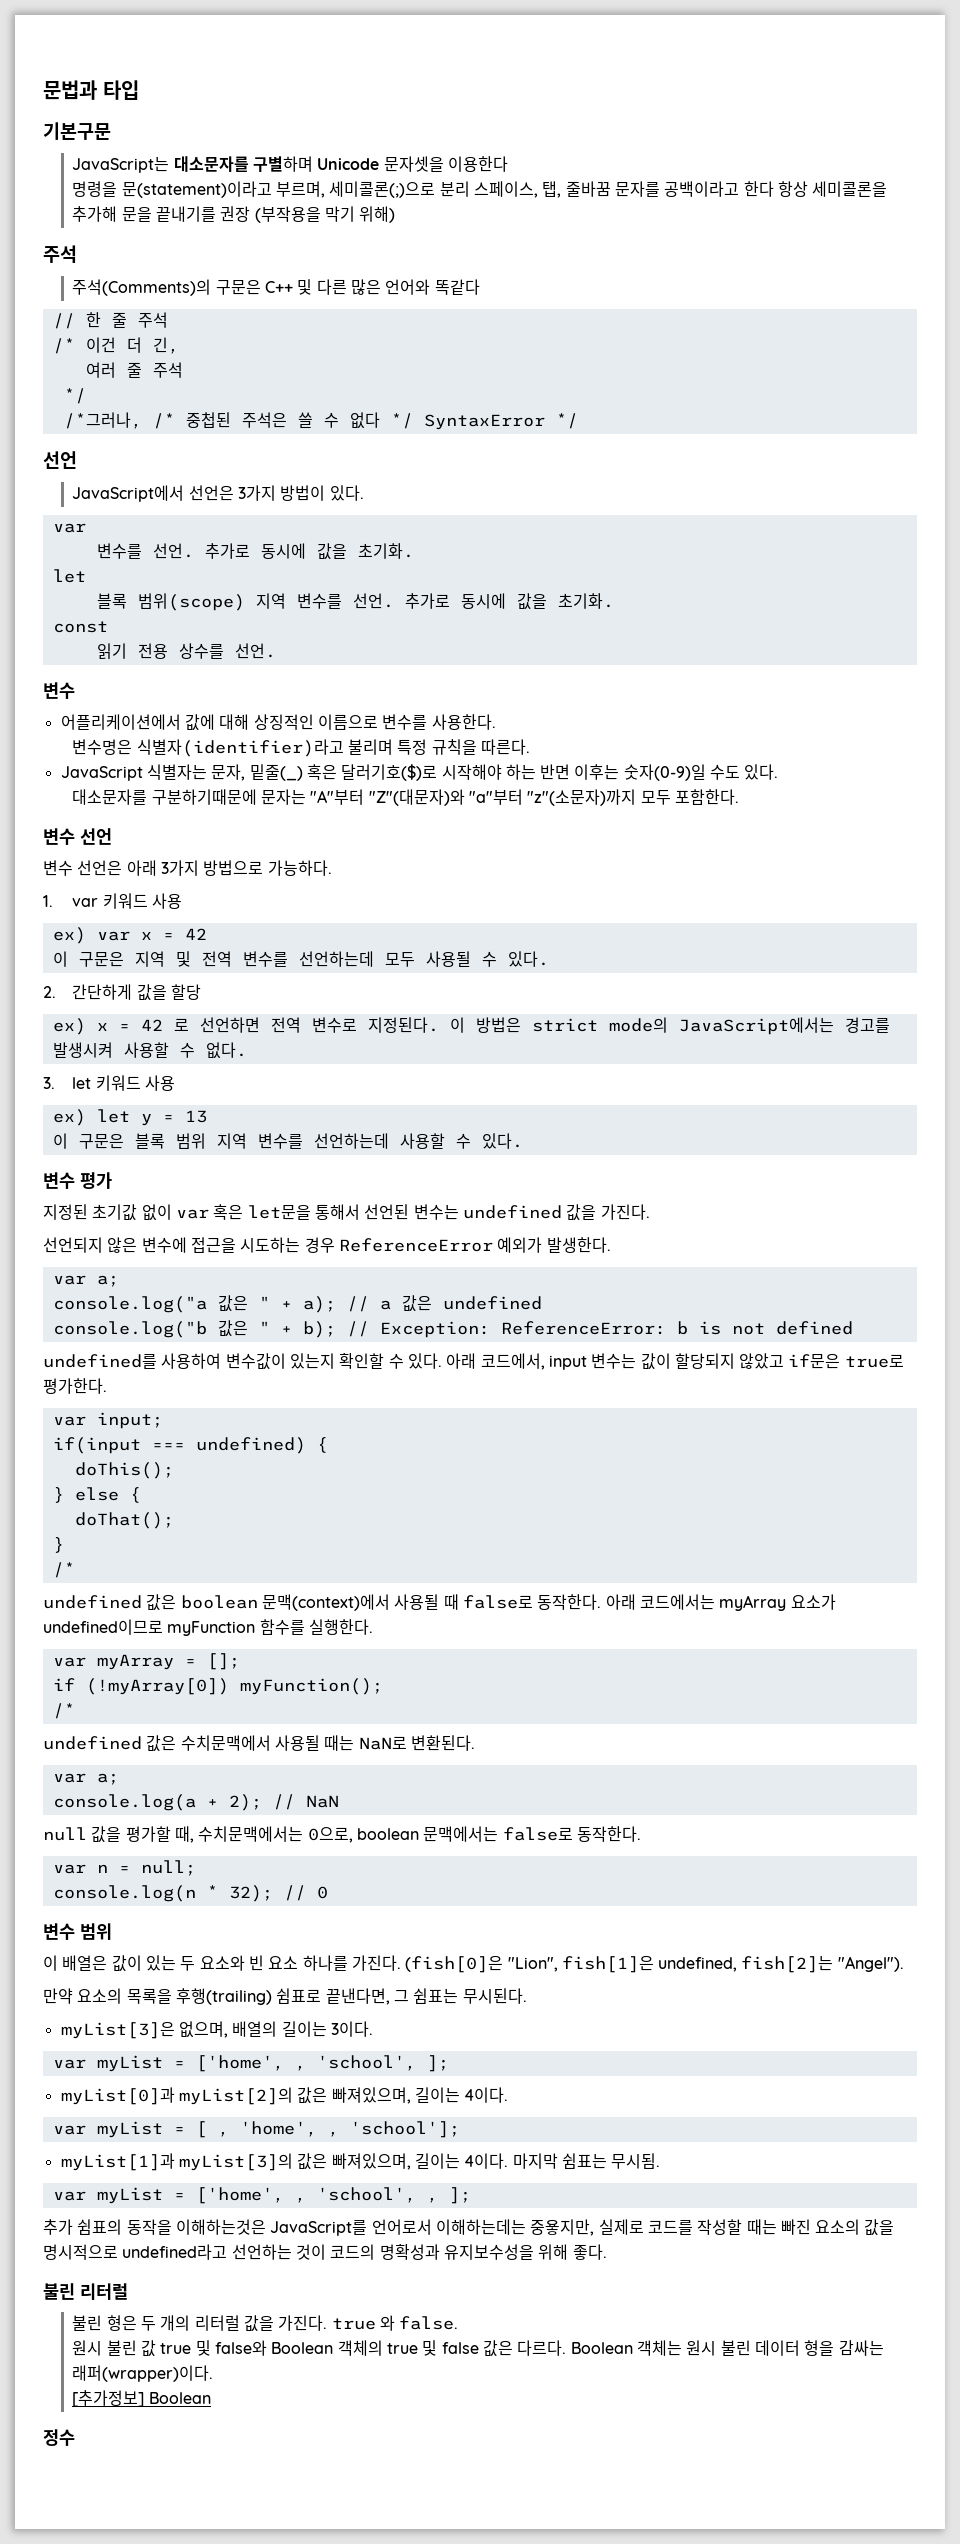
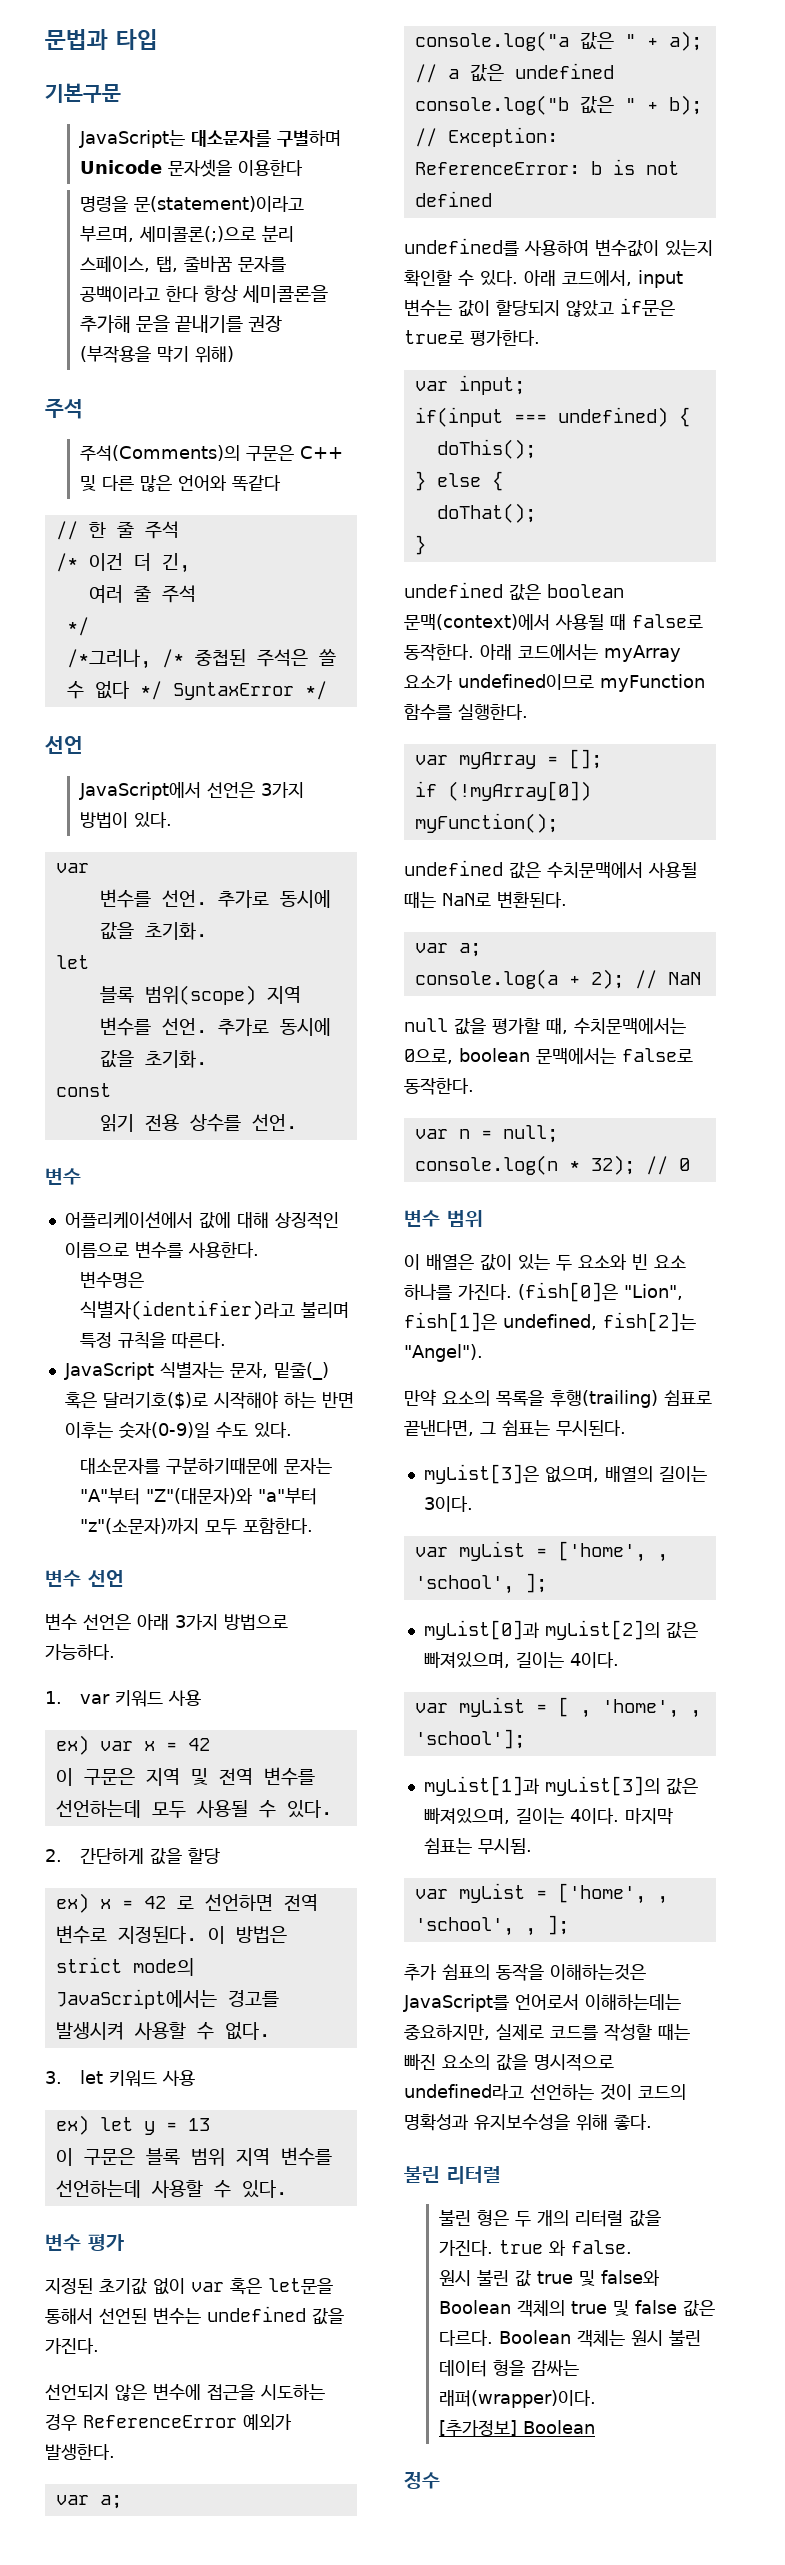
  doThat();
  }
- /*
  if (!myArray[0]) myFunction();
- /*
- 추가 쉼표의 동작을 이해하는것은 JavaScript를 언어로서 이해하는데는 중욯지만, 실제로 코드를 작성할 때는 빠진 요소의 값을 명시적으로 undefined라고 선언하는 것이 코드의 명확성과 유지보수성을 위해 좋다.
+ 추가 쉼표의 동작을 이해하는것은 JavaScript를 언어로서 이해하는데는 중요하지만, 실제로 코드를 작성할 때는 빠진 요소의 값을 명시적으로 undefined라고 선언하는 것이 코드의 명확성과 유지보수성을 위해 좋다.

